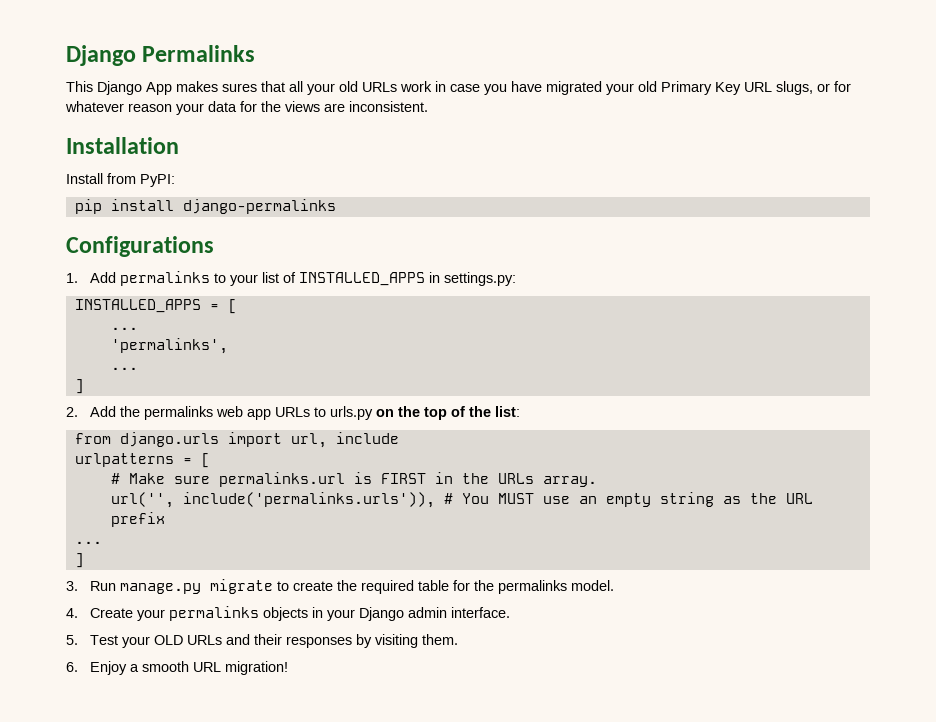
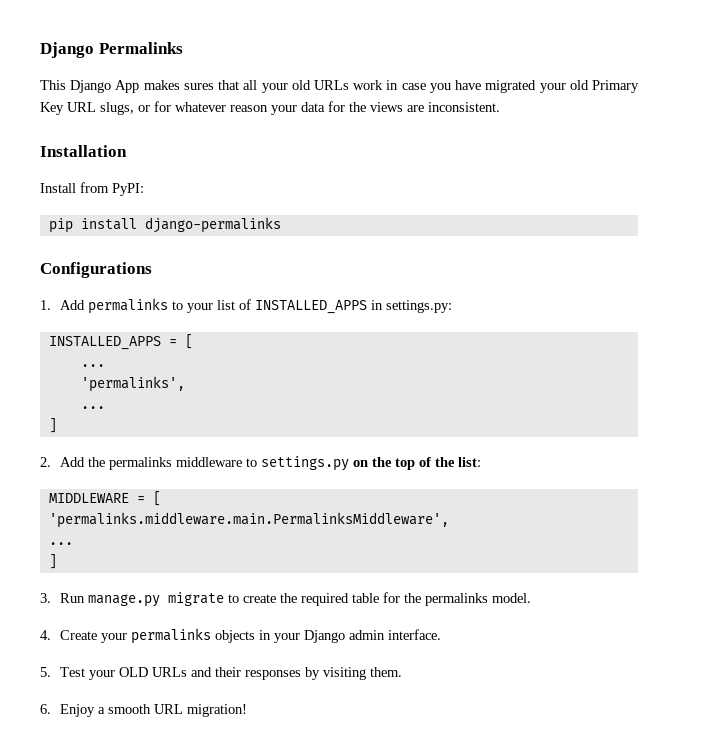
- 2. Add the permalinks web app URLs to urls.py on the top of the list:
+ 2. Add the permalinks middleware to settings.py on the top of the list:
- from django.urls import url, include
- urlpatterns = [
- # Make sure permalinks.url is FIRST in the URLs array.
- url('', include('permalinks.urls')), # You MUST use an empty string as the URL prefix
+ MIDDLEWARE = [
+ 'permalinks.middleware.main.PermalinksMiddleware',

